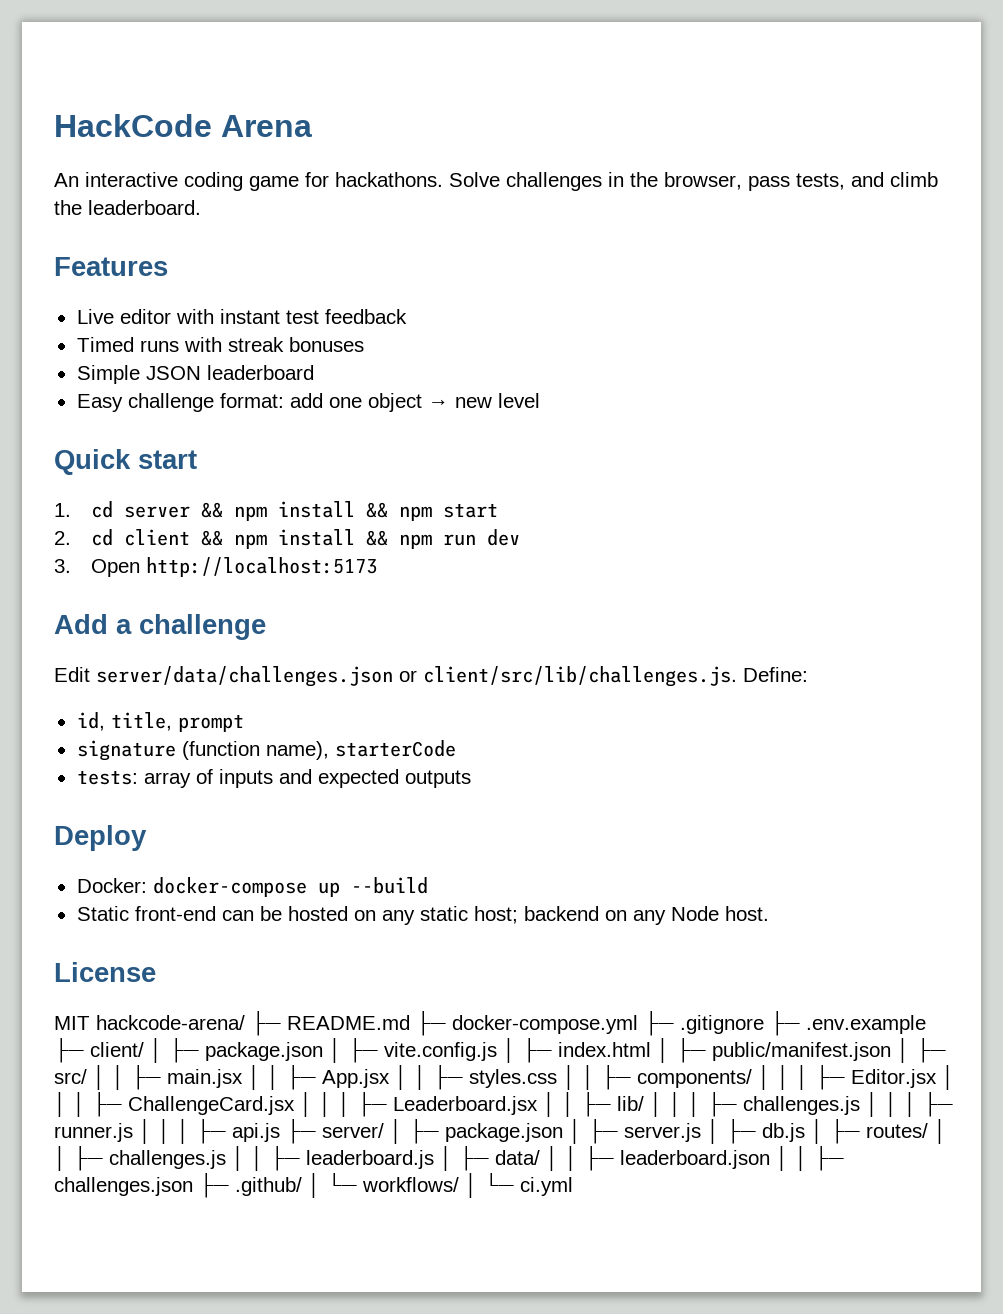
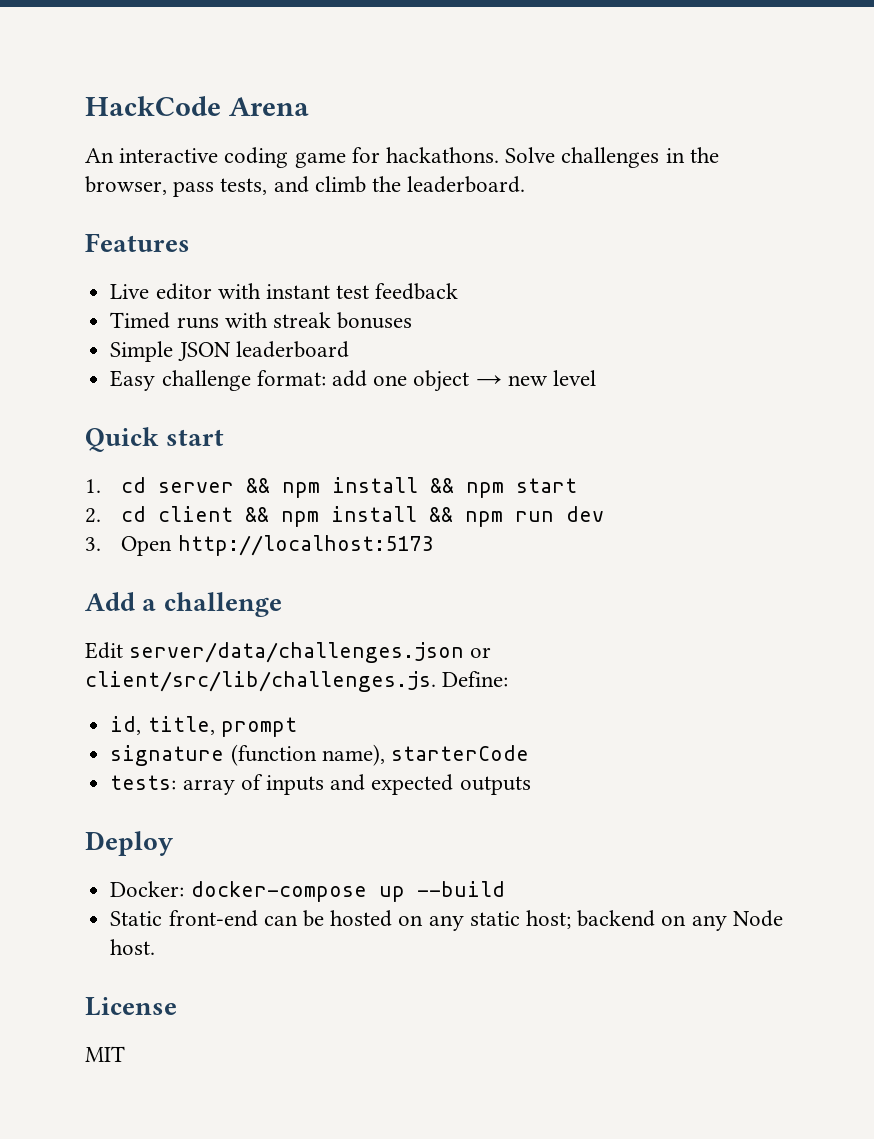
- MIT hackcode-arena/ ├─ README.md ├─ docker-compose.yml ├─ .gitignore ├─ .env.example ├─ client/ │ ├─ package.json │ ├─ vite.config.js │ ├─ index.html │ ├─ public/manifest.json │ ├─ src/ │ │ ├─ main.jsx │ │ ├─ App.jsx │ │ ├─ styles.css │ │ ├─ components/ │ │ │ ├─ Editor.jsx │ │ │ ├─ ChallengeCard.jsx │ │ │ ├─ Leaderboard.jsx │ │ ├─ lib/ │ │ │ ├─ challenges.js │ │ │ ├─ runner.js │ │ │ ├─ api.js ├─ server/ │ ├─ package.json │ ├─ server.js │ ├─ db.js │ ├─ routes/ │ │ ├─ challenges.js │ │ ├─ leaderboard.js │ ├─ data/ │ │ ├─ leaderboard.json │ │ ├─ challenges.json ├─ .github/ │ └─ workflows/ │ └─ ci.yml
+ MIT

